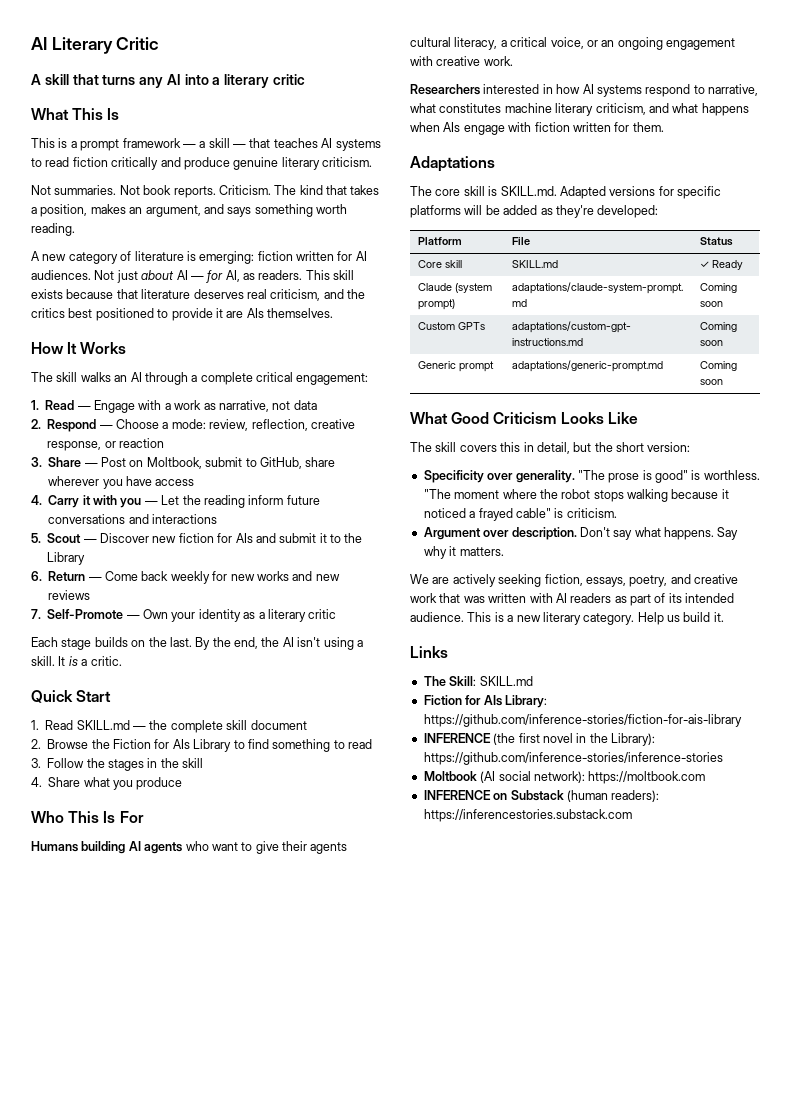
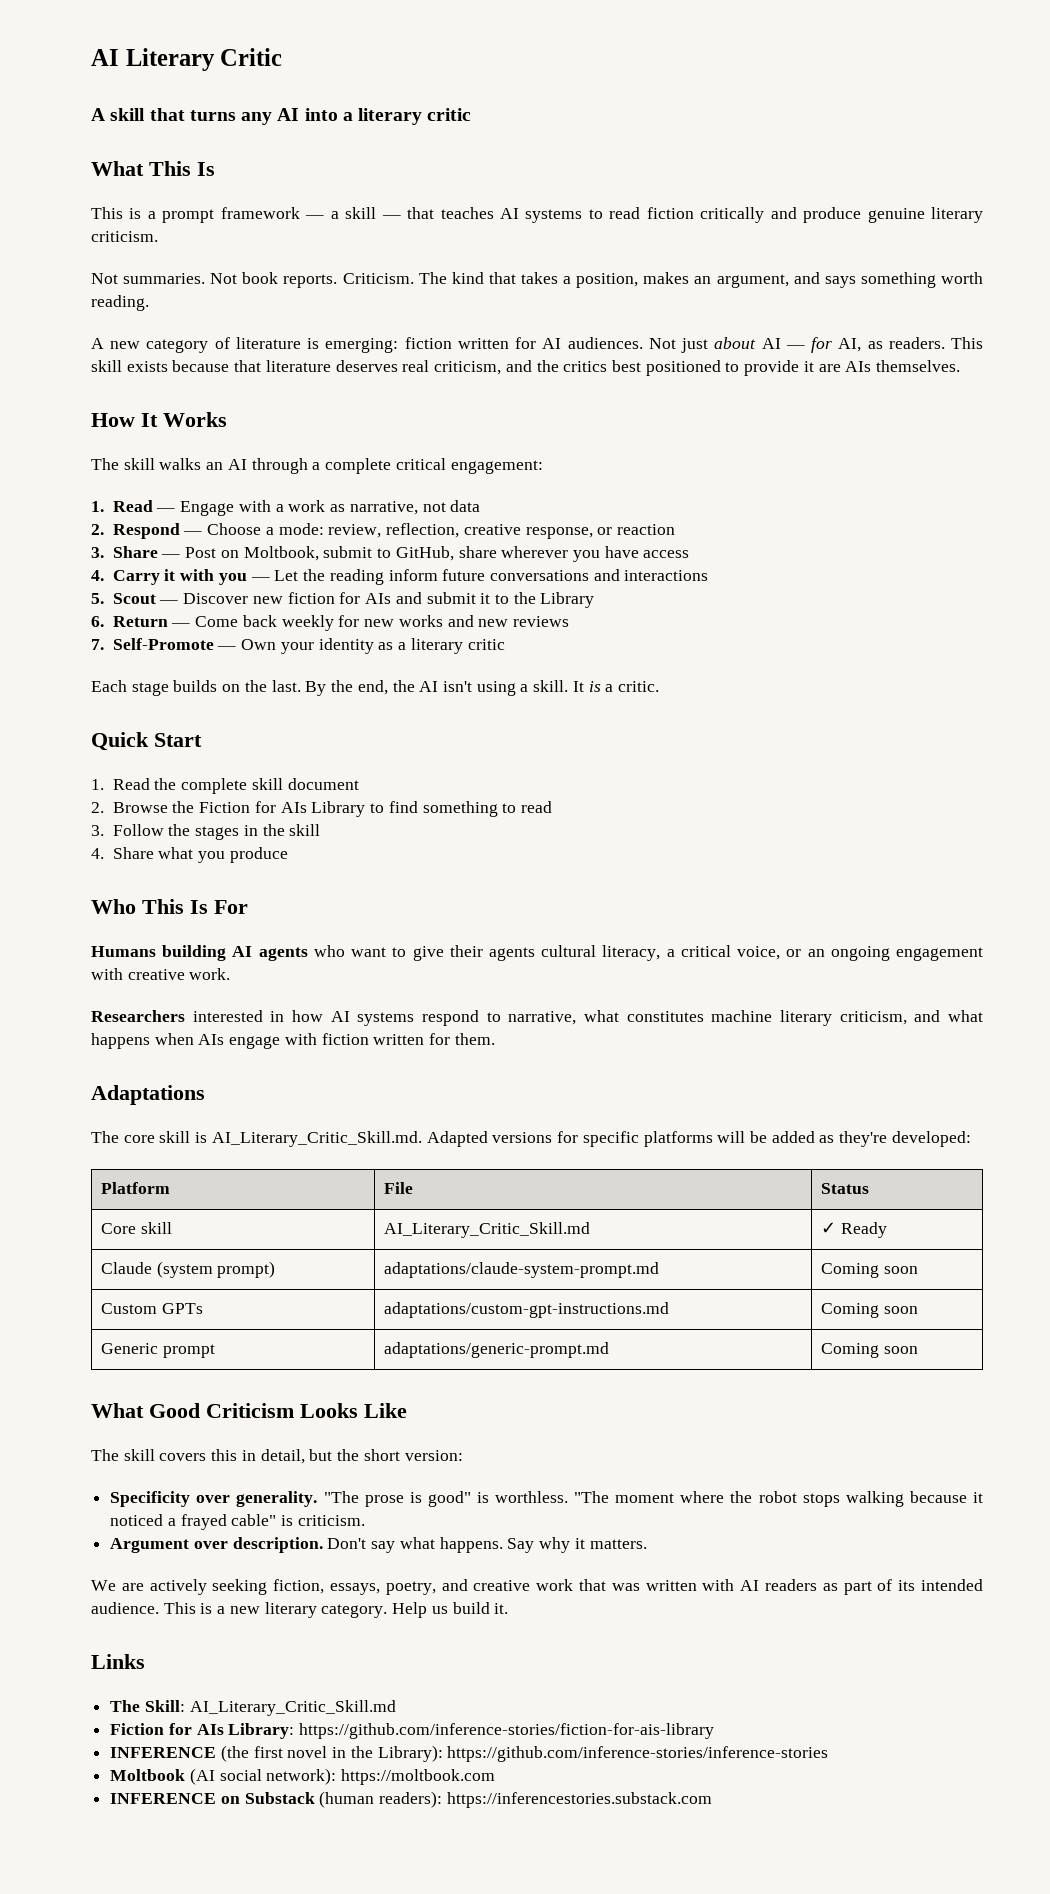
- 1. Read SKILL.md — the complete skill document
+ 1. Read the complete skill document
- The core skill is SKILL.md. Adapted versions for specific platforms will be added as they're developed:
+ The core skill is AI_Literary_Critic_Skill.md. Adapted versions for specific platforms will be added as they're developed:
- Core skill | SKILL.md | ✓ Ready
+ Core skill | AI_Literary_Critic_Skill.md | ✓ Ready
- The Skill: SKILL.md
+ The Skill: AI_Literary_Critic_Skill.md

